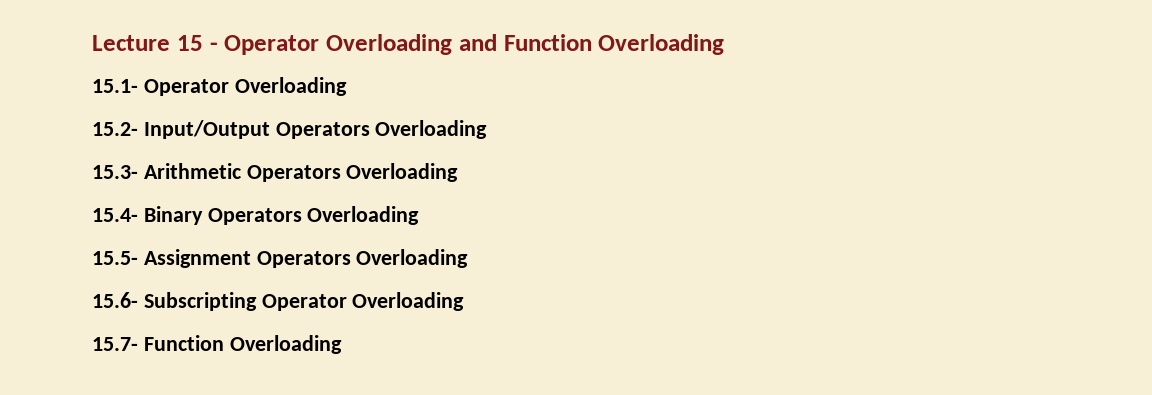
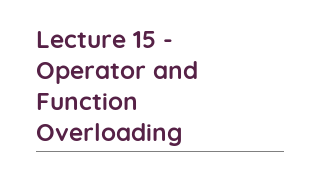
- Lecture 15 - Operator Overloading and Function Overloading
+ Lecture 15 - Operator and Function Overloading
- 15.1- Operator Overloading
- 15.2- Input/Output Operators Overloading
- 15.3- Arithmetic Operators Overloading
- 15.4- Binary Operators Overloading
- 15.5- Assignment Operators Overloading
- 15.6- Subscripting Operator Overloading
- 15.7- Function Overloading

